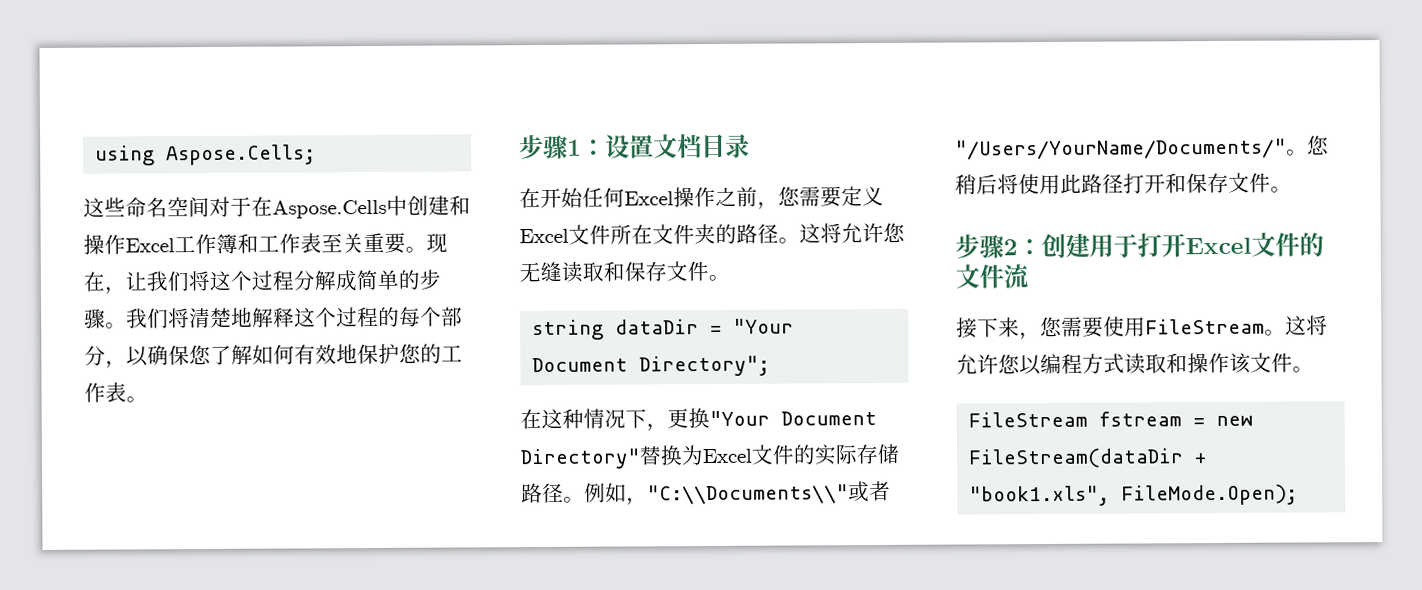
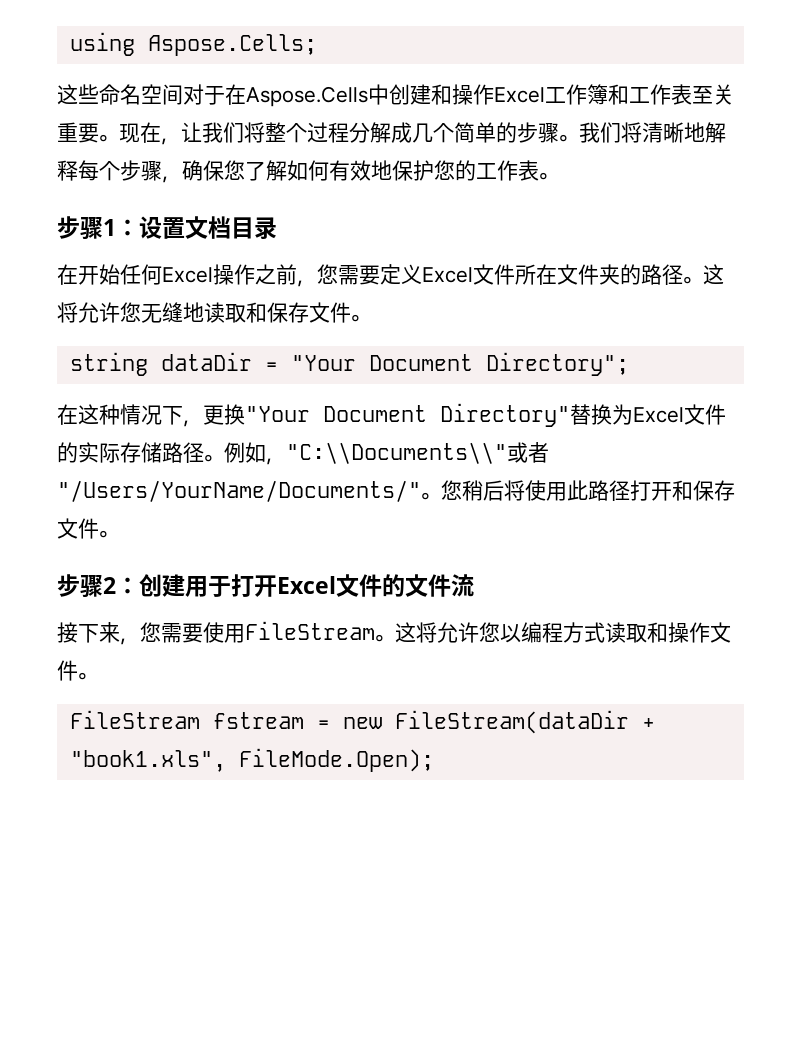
- 现在，让我们将这个过程分解成简单的步骤。
+ 现在，让我们将整个过程分解成几个简单的步骤。
- 我们将清楚地解释这个过程的每个部分，以确保您了解如何有效地保护您的工作表。
+ 我们将清晰地解释每个步骤，确保您了解如何有效地保护您的工作表。
- 这将允许您无缝读取和保存文件。
+ 这将允许您无缝地读取和保存文件。
- 这将允许您以编程方式读取和操作该文件。
+ 这将允许您以编程方式读取和操作文件。

